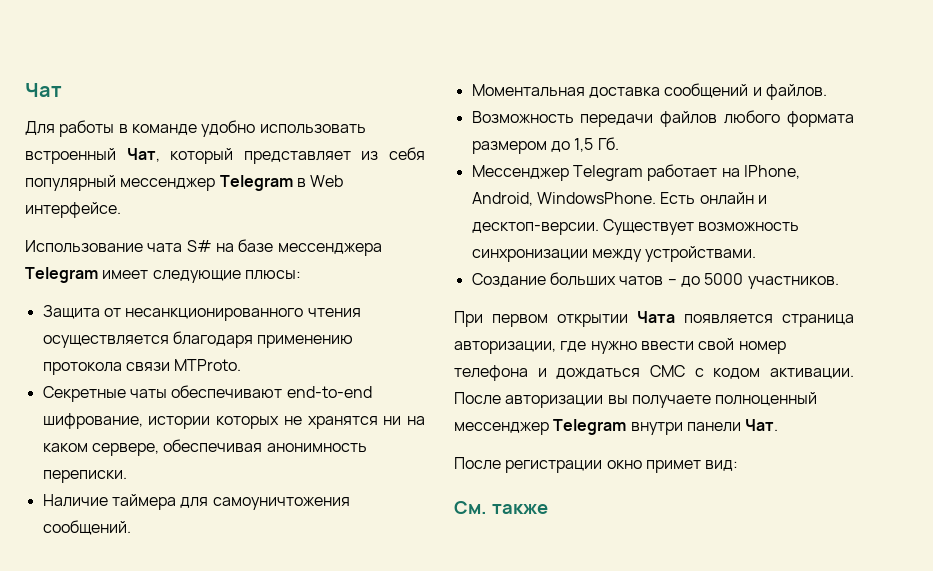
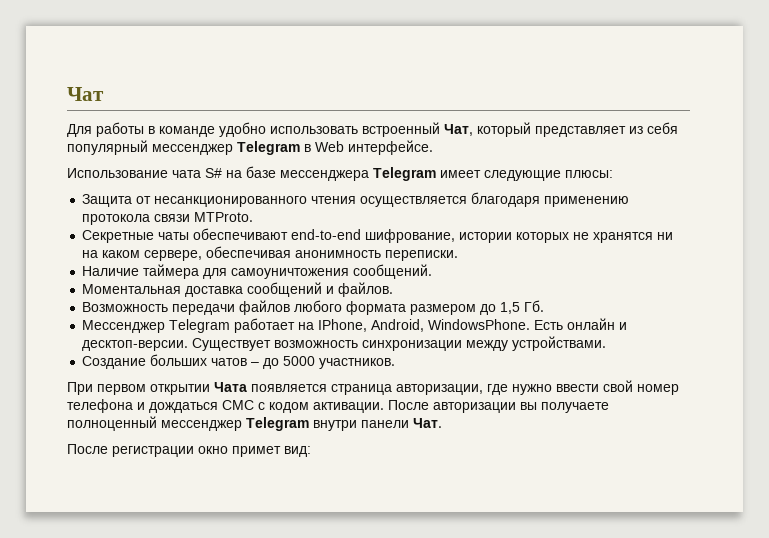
- См. также

